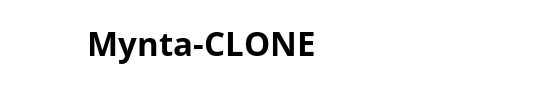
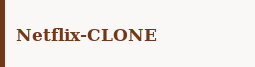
- Mynta-CLONE
+ Netflix-CLONE

